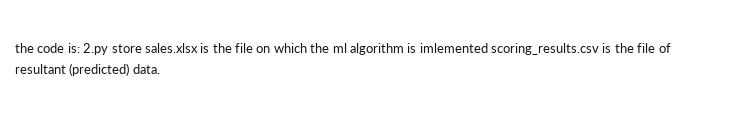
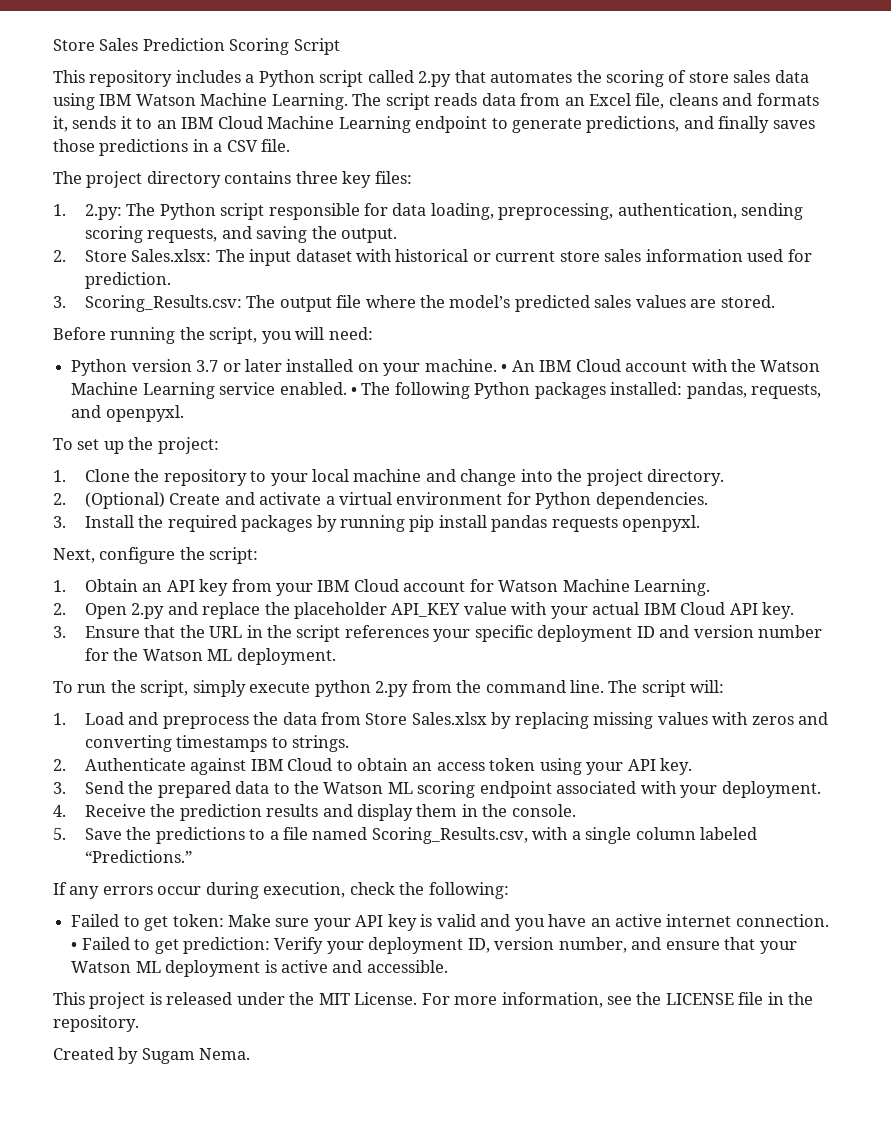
- the code is: 2.py store sales.xlsx is the file on which the ml algorithm is imlemented scoring_results.csv is the file of resultant (predicted) data.
+ Store Sales Prediction Scoring Script
+ This repository includes a Python script called 2.py that automates the scoring of store sales data using IBM Watson Machine Learning. The script reads data from an Excel file, cleans and formats it, sends it to an IBM Cloud Machine Learning endpoint to generate predictions, and finally saves those predictions in a CSV file.
+ The project directory contains three key files:
+ 1. 2.py: The Python script responsible for data loading, preprocessing, authentication, sending scoring requests, and saving the output.
+ 2. Store Sales.xlsx: The input dataset with historical or current store sales information used for prediction.
+ 3. Scoring_Results.csv: The output file where the model’s predicted sales values are stored.
+ Before running the script, you will need:
+ Python version 3.7 or later installed on your machine. • An IBM Cloud account with the Watson Machine Learning service enabled. • The following Python packages installed: pandas, requests, and openpyxl.
+ To set up the project:
+ 1. Clone the repository to your local machine and change into the project directory.
+ 2. (Optional) Create and activate a virtual environment for Python dependencies.
+ 3. Install the required packages by running pip install pandas requests openpyxl.
+ Next, configure the script:
+ 1. Obtain an API key from your IBM Cloud account for Watson Machine Learning.
+ 2. Open 2.py and replace the placeholder API_KEY value with your actual IBM Cloud API key.
+ 3. Ensure that the URL in the script references your specific deployment ID and version number for the Watson ML deployment.
+ To run the script, simply execute python 2.py from the command line. The script will:
+ 1. Load and preprocess the data from Store Sales.xlsx by replacing missing values with zeros and converting timestamps to strings.
+ 2. Authenticate against IBM Cloud to obtain an access token using your API key.
+ 3. Send the prepared data to the Watson ML scoring endpoint associated with your deployment.
+ 4. Receive the prediction results and display them in the console.
+ 5. Save the predictions to a file named Scoring_Results.csv, with a single column labeled “Predictions.”
+ If any errors occur during execution, check the following:
+ Failed to get token: Make sure your API key is valid and you have an active internet connection. • Failed to get prediction: Verify your deployment ID, version number, and ensure that your Watson ML deployment is active and accessible.
+ This project is released under the MIT License. For more information, see the LICENSE file in the repository.
+ Created by Sugam Nema.

